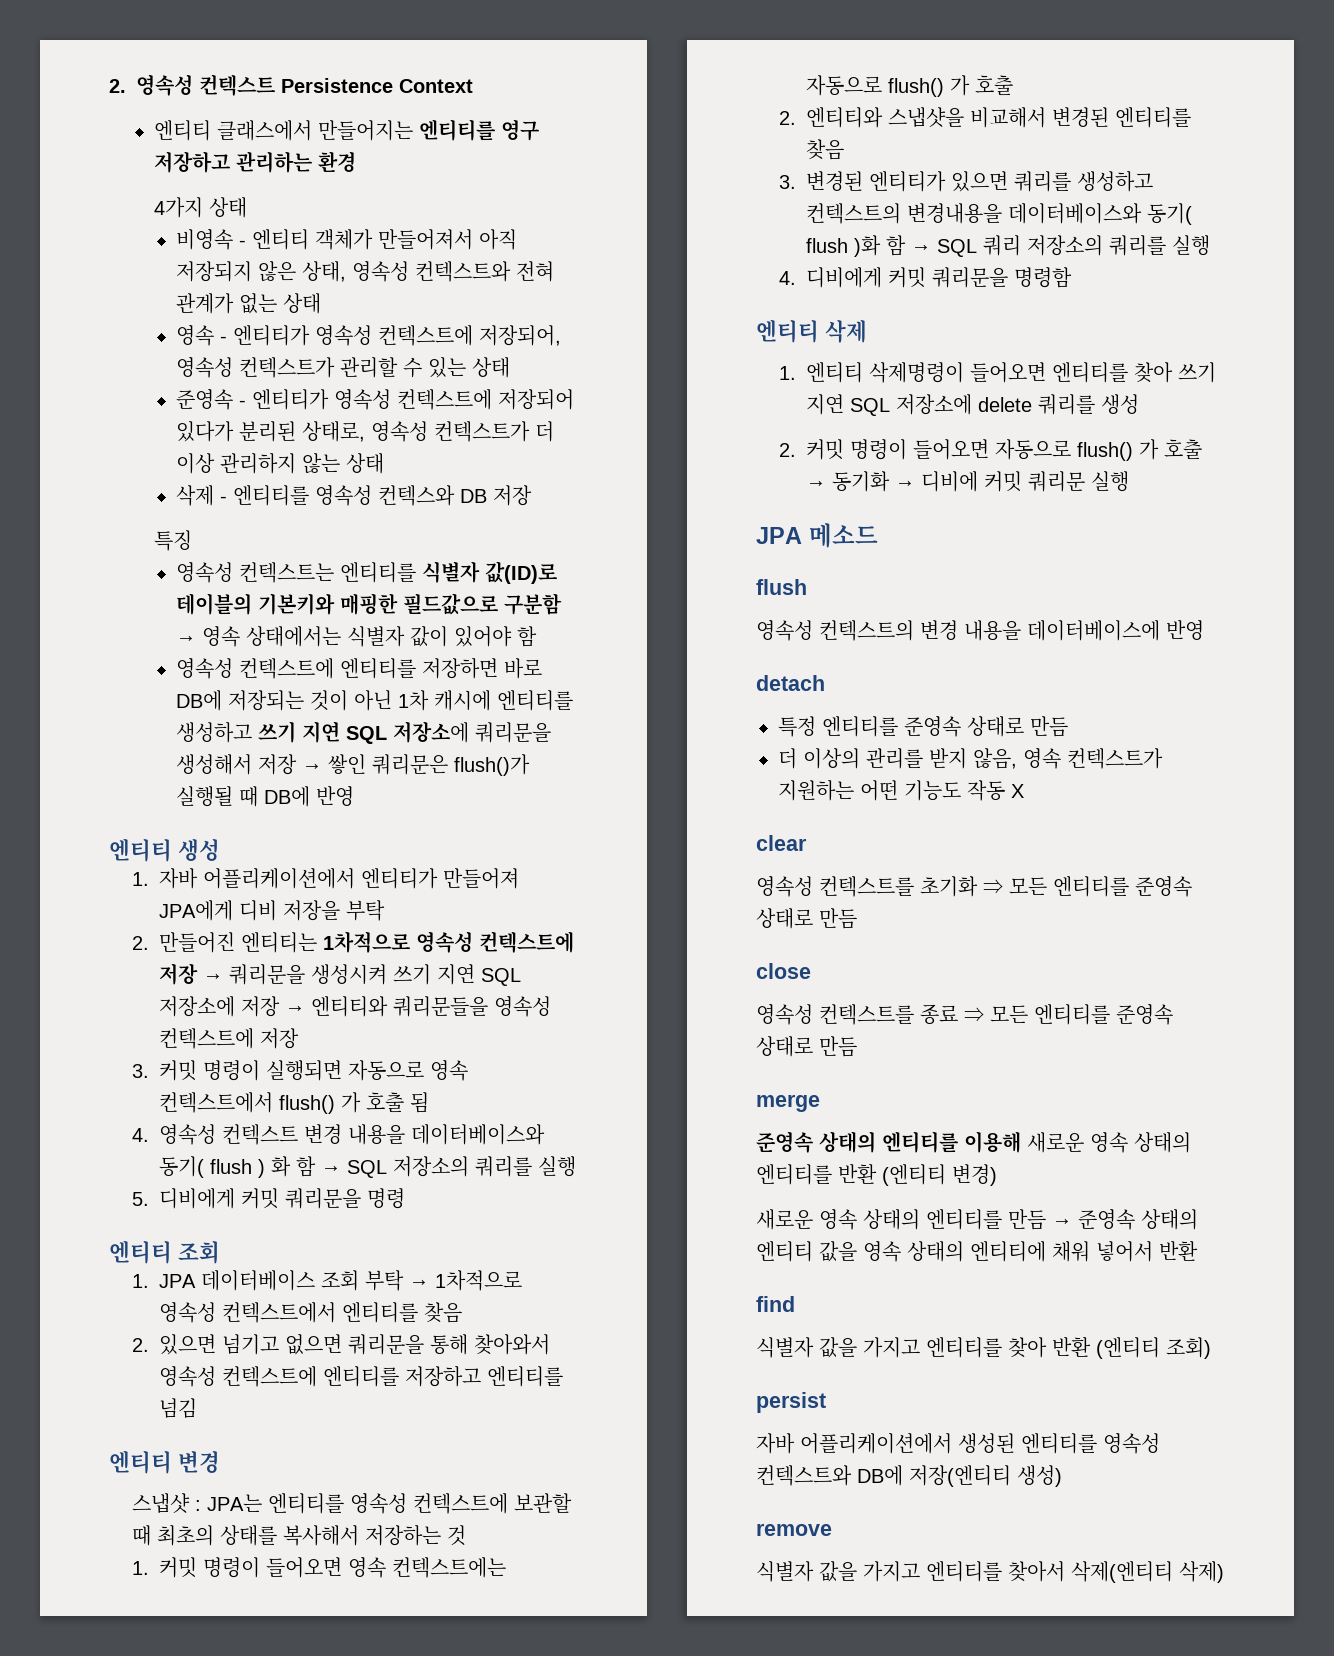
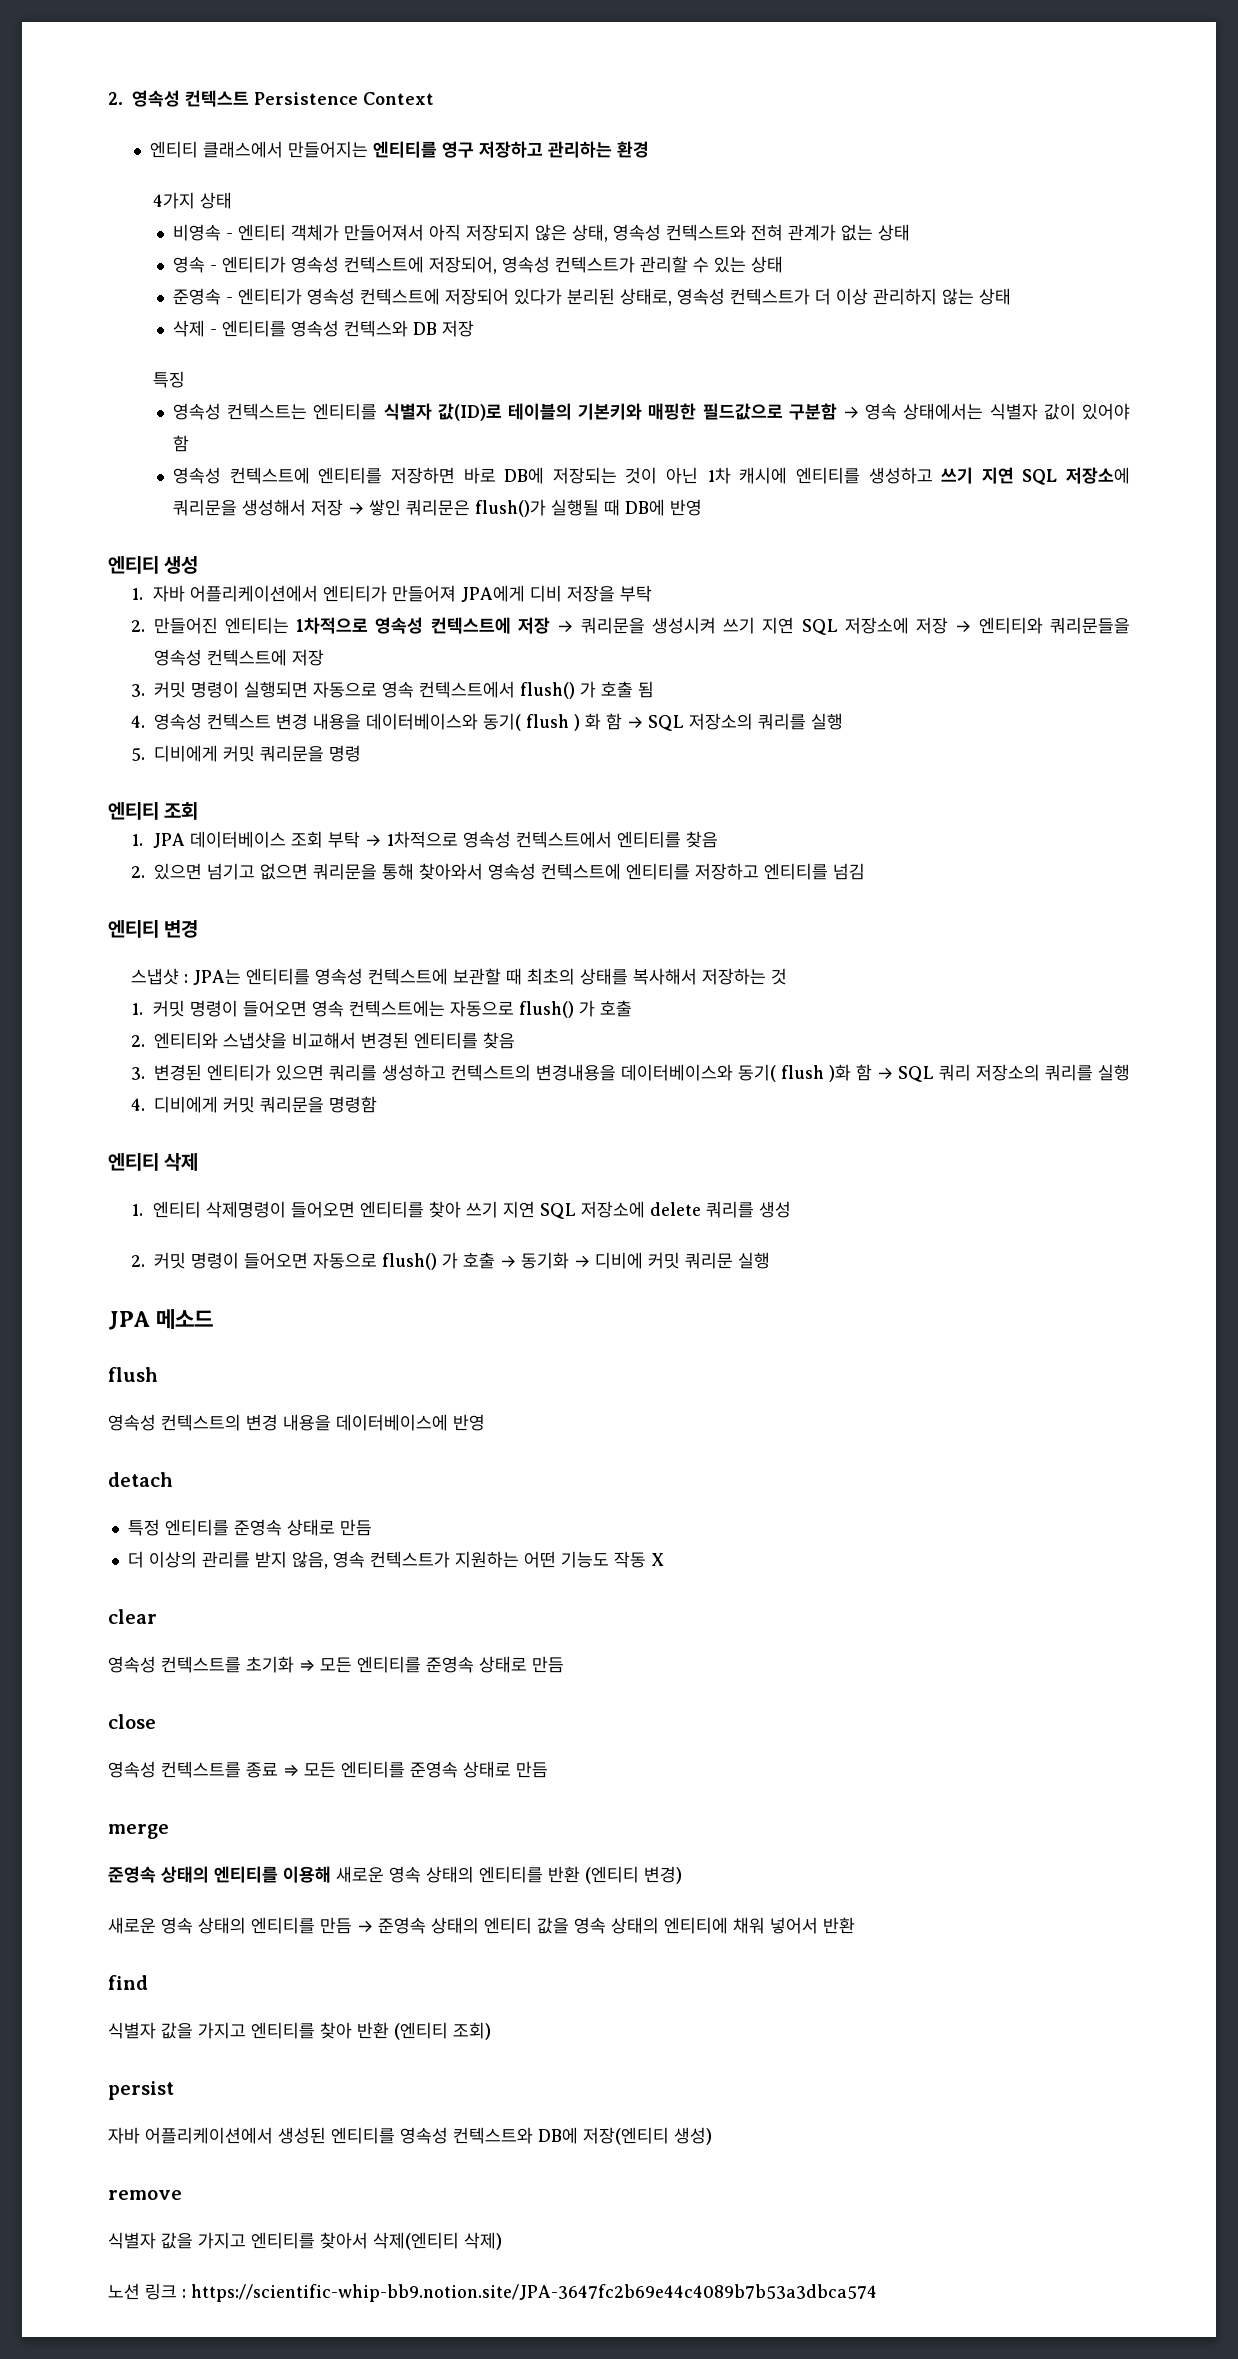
+ 노션 링크 : https://scientific-whip-bb9.notion.site/JPA-3647fc2b69e44c4089b7b53a3dbca574

